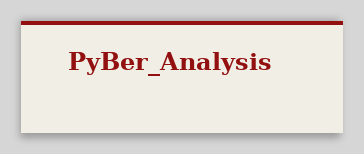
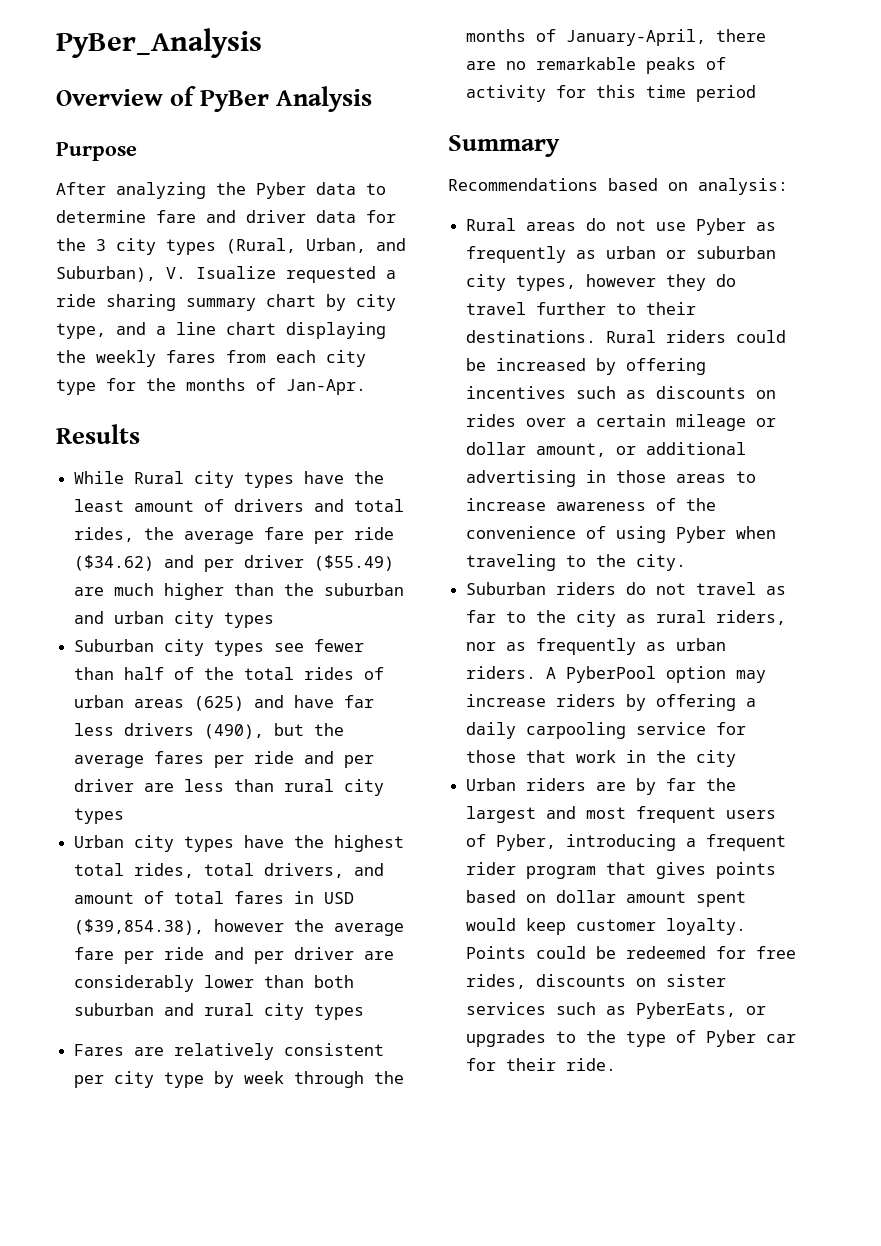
+ Overview of PyBer Analysis
+ Purpose
+ After analyzing the Pyber data to determine fare and driver data for the 3 city types (Rural, Urban, and Suburban), V. Isualize requested a ride sharing summary chart by city type, and a line chart displaying the weekly fares from each city type for the months of Jan-Apr.
+ Results
+ While Rural city types have the least amount of drivers and total rides, the average fare per ride ($34.62) and per driver ($55.49) are much higher than the suburban and urban city types
+ Suburban city types see fewer than half of the total rides of urban areas (625) and have far less drivers (490), but the average fares per ride and per driver are less than rural city types
+ Urban city types have the highest total rides, total drivers, and amount of total fares in USD ($39,854.38), however the average fare per ride and per driver are considerably lower than both suburban and rural city types
+ Fares are relatively consistent per city type by week through the months of January-April, there are no remarkable peaks of activity for this time period
+ Summary
+ Recommendations based on analysis:
+ Rural areas do not use Pyber as frequently as urban or suburban city types, however they do travel further to their destinations. Rural riders could be increased by offering incentives such as discounts on rides over a certain mileage or dollar amount, or additional advertising in those areas to increase awareness of the convenience of using Pyber when traveling to the city.
+ Suburban riders do not travel as far to the city as rural riders, nor as frequently as urban riders. A PyberPool option may increase riders by offering a daily carpooling service for those that work in the city
+ Urban riders are by far the largest and most frequent users of Pyber, introducing a frequent rider program that gives points based on dollar amount spent would keep customer loyalty. Points could be redeemed for free rides, discounts on sister services such as PyberEats, or upgrades to the type of Pyber car for their ride.

